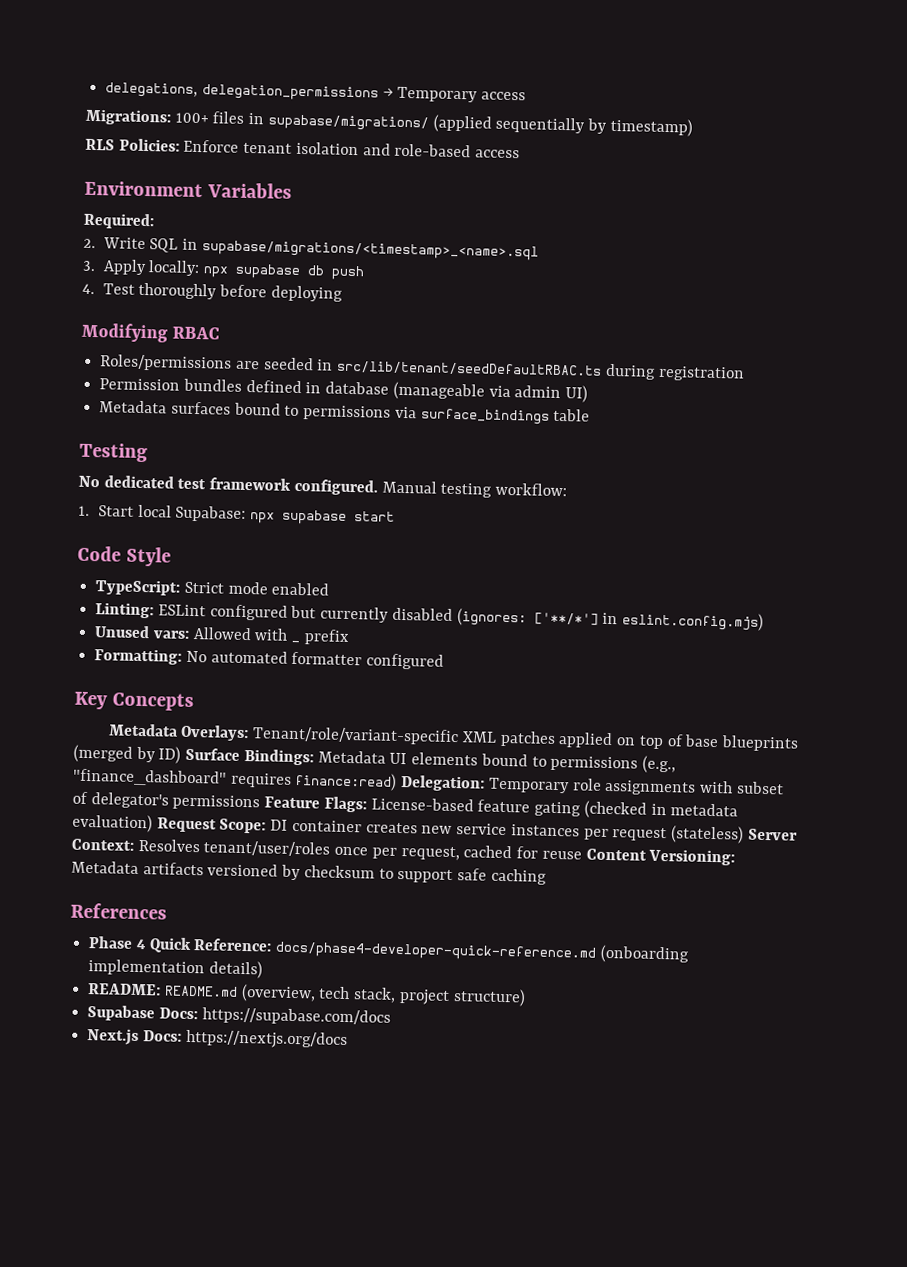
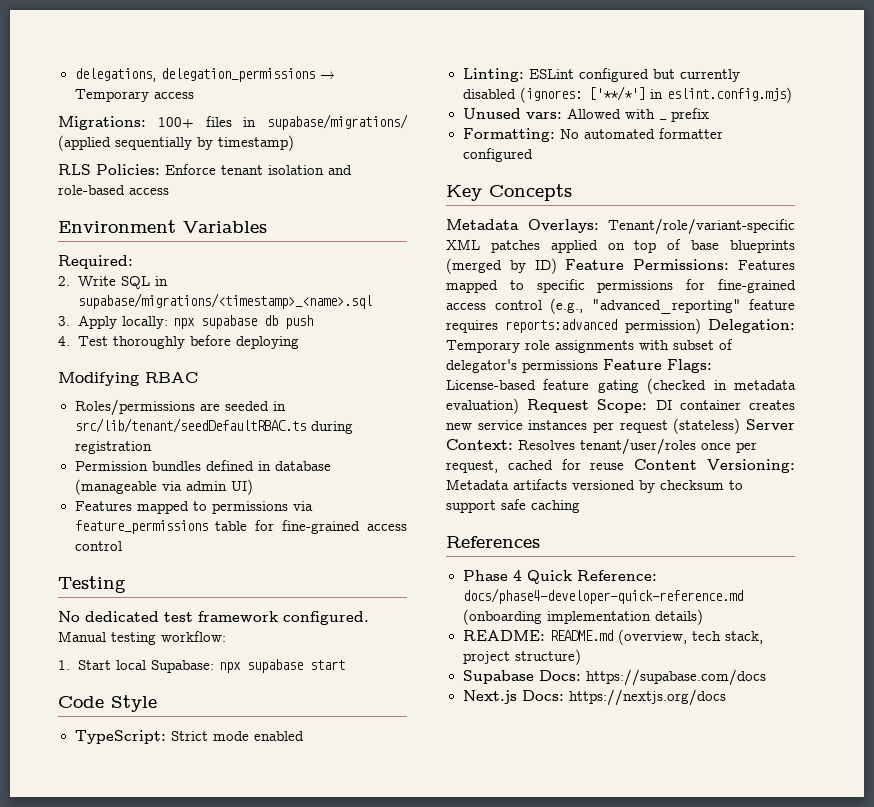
- Metadata surfaces bound to permissions via surface_bindings table
+ Features mapped to permissions via feature_permissions table for fine-grained access control
- Tenant/role/variant-specific XML patches applied on top of base blueprints (merged by ID) Surface Bindings: Metadata UI elements bound to permissions (e.g., "finance_dashboard" requires finance:read) Delegation:
+ Tenant/role/variant-specific XML patches applied on top of base blueprints (merged by ID) Feature Permissions: Features mapped to specific permissions for fine-grained access control (e.g., "advanced_reporting" feature requires reports:advanced permission) Delegation:

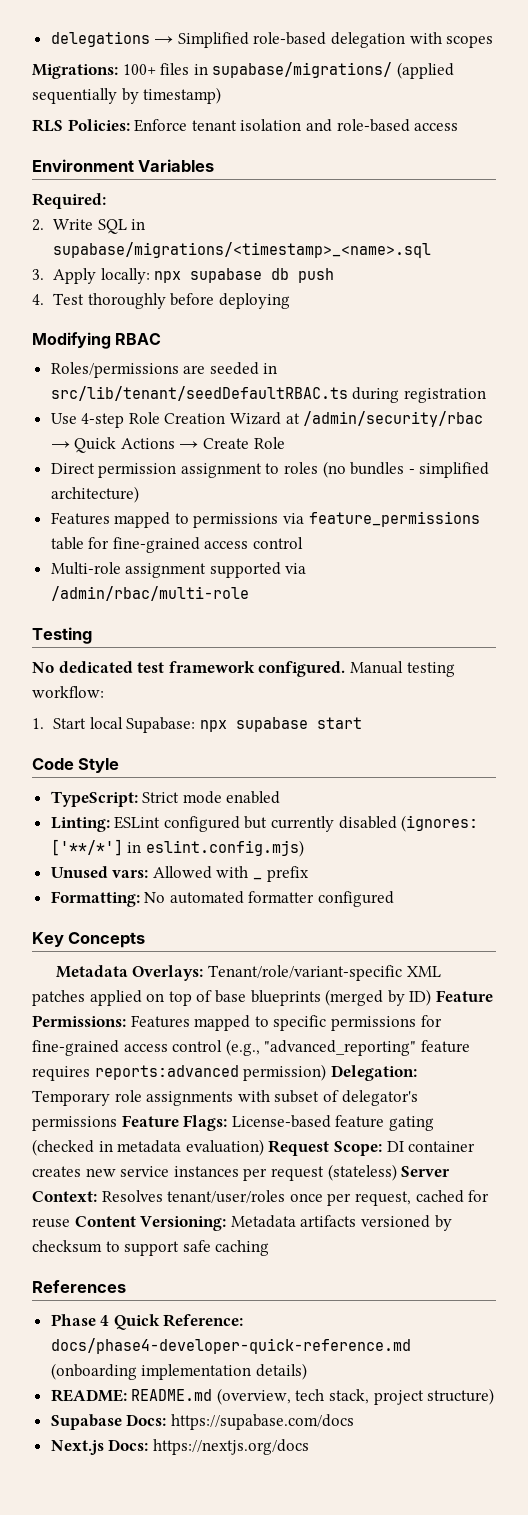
- delegations, delegation_permissions → Temporary access
+ delegations → Simplified role-based delegation with scopes
- Permission bundles defined in database (manageable via admin UI)
+ Use 4-step Role Creation Wizard at /admin/security/rbac → Quick Actions → Create Role
+ Direct permission assignment to roles (no bundles - simplified architecture)
+ Multi-role assignment supported via /admin/rbac/multi-role

